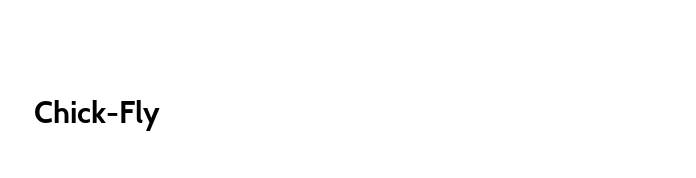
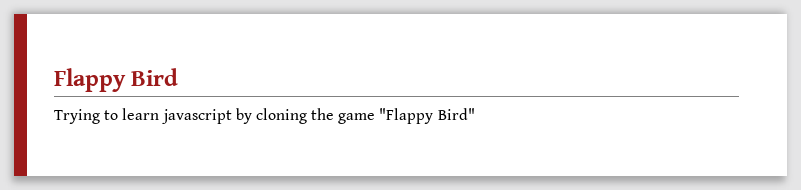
- Chick-Fly
+ Flappy Bird
+ Trying to learn javascript by cloning the game "Flappy Bird"

